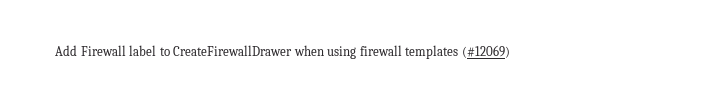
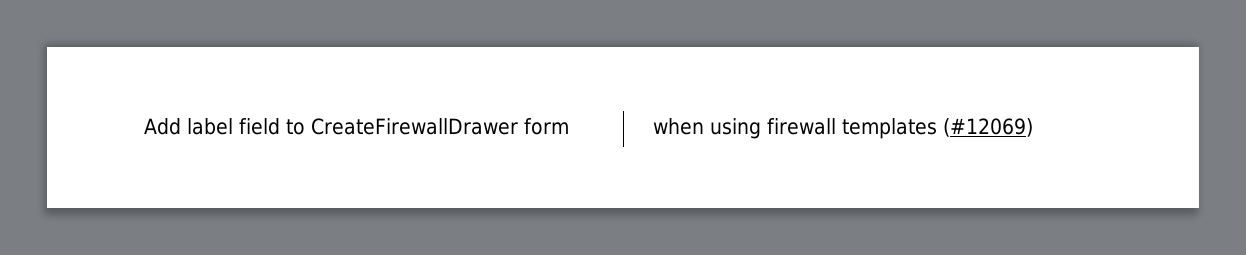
- Add Firewall label to CreateFirewallDrawer when using firewall templates (#12069)
+ Add label field to CreateFirewallDrawer form when using firewall templates (#12069)

